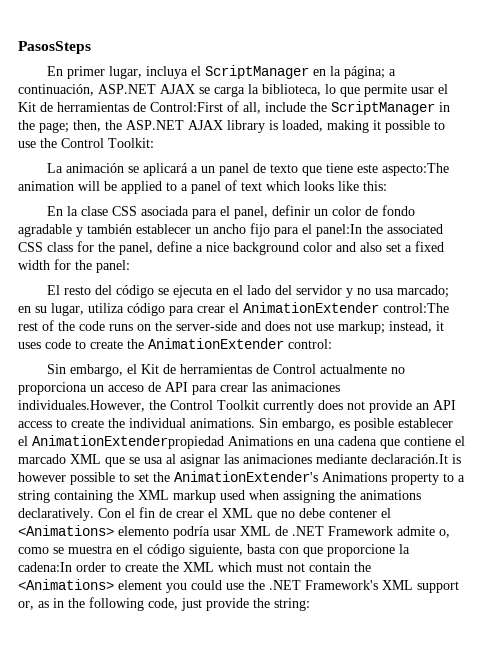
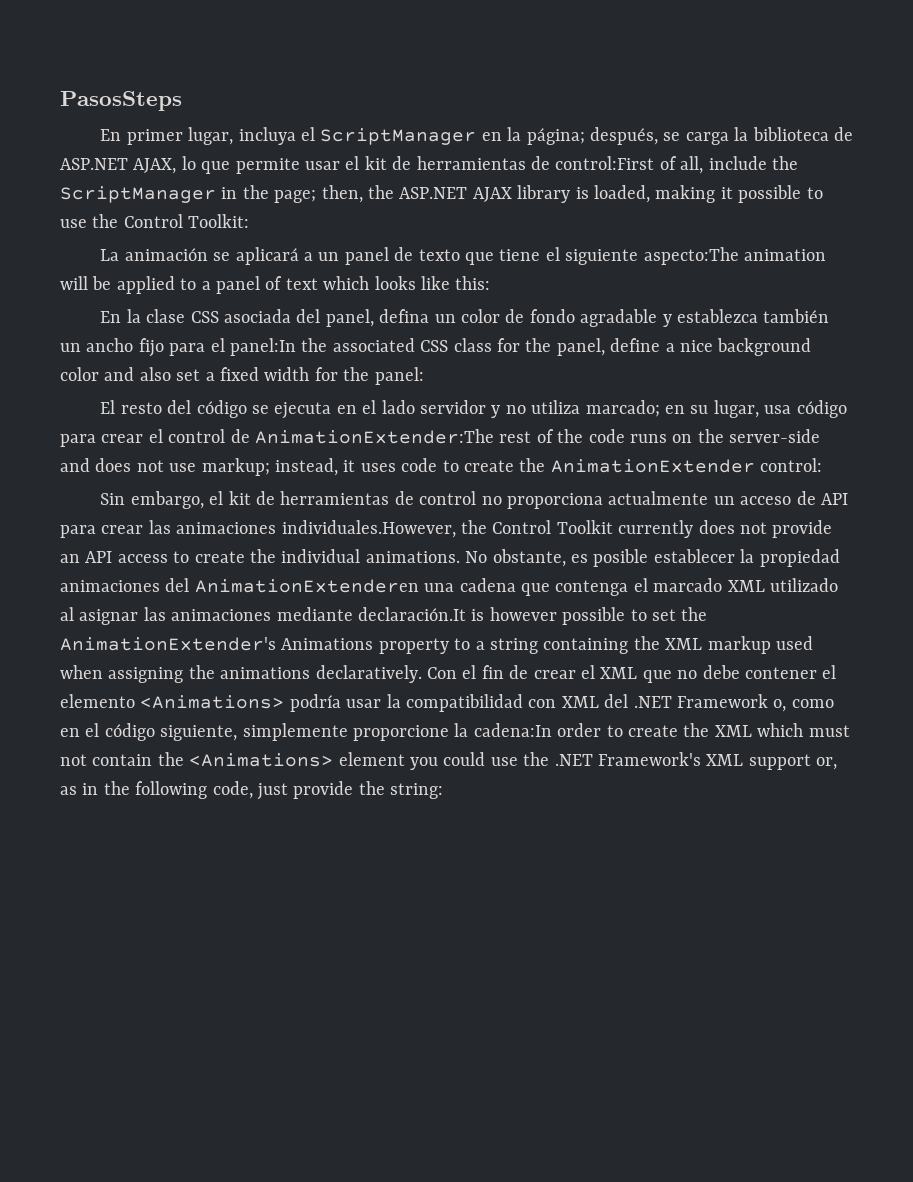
- En primer lugar, incluya el ScriptManager en la página; a continuación, ASP.NET AJAX se carga la biblioteca, lo que permite usar el Kit de herramientas de Control:First of all, include the ScriptManager in the page; then, the ASP.NET AJAX library is loaded, making it possible to use the Control Toolkit:
+ En primer lugar, incluya el ScriptManager en la página; después, se carga la biblioteca de ASP.NET AJAX, lo que permite usar el kit de herramientas de control:First of all, include the ScriptManager in the page; then, the ASP.NET AJAX library is loaded, making it possible to use the Control Toolkit:
- La animación se aplicará a un panel de texto que tiene este aspecto:The animation will be applied to a panel of text which looks like this:
+ La animación se aplicará a un panel de texto que tiene el siguiente aspecto:The animation will be applied to a panel of text which looks like this:
- En la clase CSS asociada para el panel, definir un color de fondo agradable y también establecer un ancho fijo para el panel:In the associated CSS class for the panel, define a nice background color and also set a fixed width for the panel:
+ En la clase CSS asociada del panel, defina un color de fondo agradable y establezca también un ancho fijo para el panel:In the associated CSS class for the panel, define a nice background color and also set a fixed width for the panel:
- El resto del código se ejecuta en el lado del servidor y no usa marcado; en su lugar, utiliza código para crear el AnimationExtender control:The rest of the code runs on the server-side and does not use markup; instead, it uses code to create the AnimationExtender control:
+ El resto del código se ejecuta en el lado servidor y no utiliza marcado; en su lugar, usa código para crear el control de AnimationExtender:The rest of the code runs on the server-side and does not use markup; instead, it uses code to create the AnimationExtender control:
- Sin embargo, el Kit de herramientas de Control actualmente no proporciona un acceso de API para crear las animaciones individuales.However, the Control Toolkit currently does not provide an API access to create the individual animations.
+ Sin embargo, el kit de herramientas de control no proporciona actualmente un acceso de API para crear las animaciones individuales.However, the Control Toolkit currently does not provide an API access to create the individual animations.
- Sin embargo, es posible establecer el AnimationExtenderpropiedad Animations en una cadena que contiene el marcado XML que se usa al asignar las animaciones mediante declaración.It is however possible to set the AnimationExtender's Animations property to a string containing the XML markup used when assigning the animations declaratively.
+ No obstante, es posible establecer la propiedad animaciones del AnimationExtenderen una cadena que contenga el marcado XML utilizado al asignar las animaciones mediante declaración.It is however possible to set the AnimationExtender's Animations property to a string containing the XML markup used when assigning the animations declaratively.
- Con el fin de crear el XML que no debe contener el <Animations> elemento podría usar XML de .NET Framework admite o, como se muestra en el código siguiente, basta con que proporcione la cadena:In order to create the XML which must not contain the <Animations> element you could use the .NET Framework's XML support or, as in the following code, just provide the string:
+ Con el fin de crear el XML que no debe contener el elemento <Animations> podría usar la compatibilidad con XML del .NET Framework o, como en el código siguiente, simplemente proporcione la cadena:In order to create the XML which must not contain the <Animations> element you could use the .NET Framework's XML support or, as in the following code, just provide the string:

